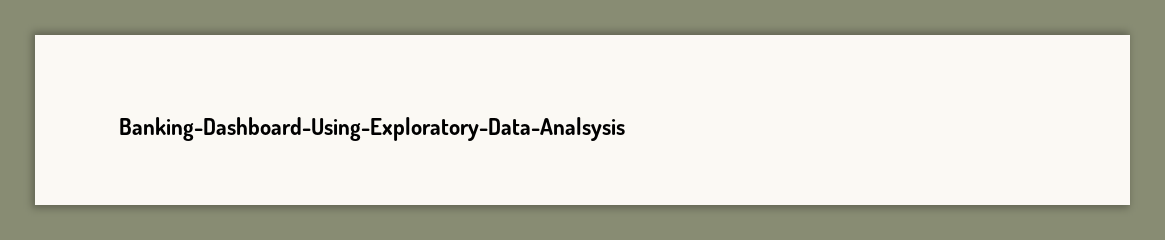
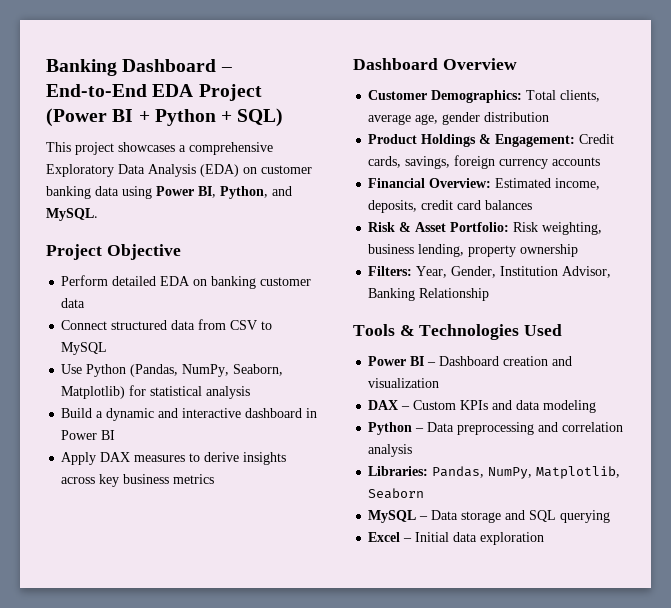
- Banking-Dashboard-Using-Exploratory-Data-Analsysis
+ Banking Dashboard – End-to-End EDA Project (Power BI + Python + SQL)
+ This project showcases a comprehensive Exploratory Data Analysis (EDA) on customer banking data using Power BI, Python, and MySQL.
+ Project Objective
+ Perform detailed EDA on banking customer data
+ Connect structured data from CSV to MySQL
+ Use Python (Pandas, NumPy, Seaborn, Matplotlib) for statistical analysis
+ Build a dynamic and interactive dashboard in Power BI
+ Apply DAX measures to derive insights across key business metrics
+ Dashboard Overview
+ Customer Demographics: Total clients, average age, gender distribution
+ Product Holdings & Engagement: Credit cards, savings, foreign currency accounts
+ Financial Overview: Estimated income, deposits, credit card balances
+ Risk & Asset Portfolio: Risk weighting, business lending, property ownership
+ Filters: Year, Gender, Institution Advisor, Banking Relationship
+ Tools & Technologies Used
+ Power BI – Dashboard creation and visualization
+ DAX – Custom KPIs and data modeling
+ Python – Data preprocessing and correlation analysis
+ Libraries: Pandas, NumPy, Matplotlib, Seaborn
+ MySQL – Data storage and SQL querying
+ Excel – Initial data exploration

